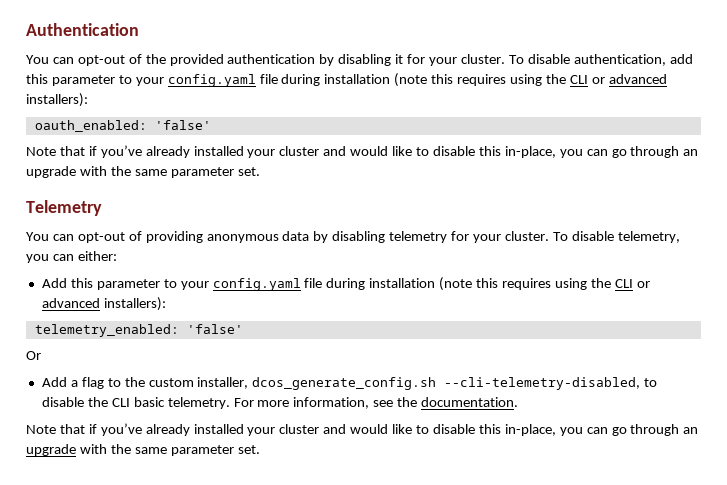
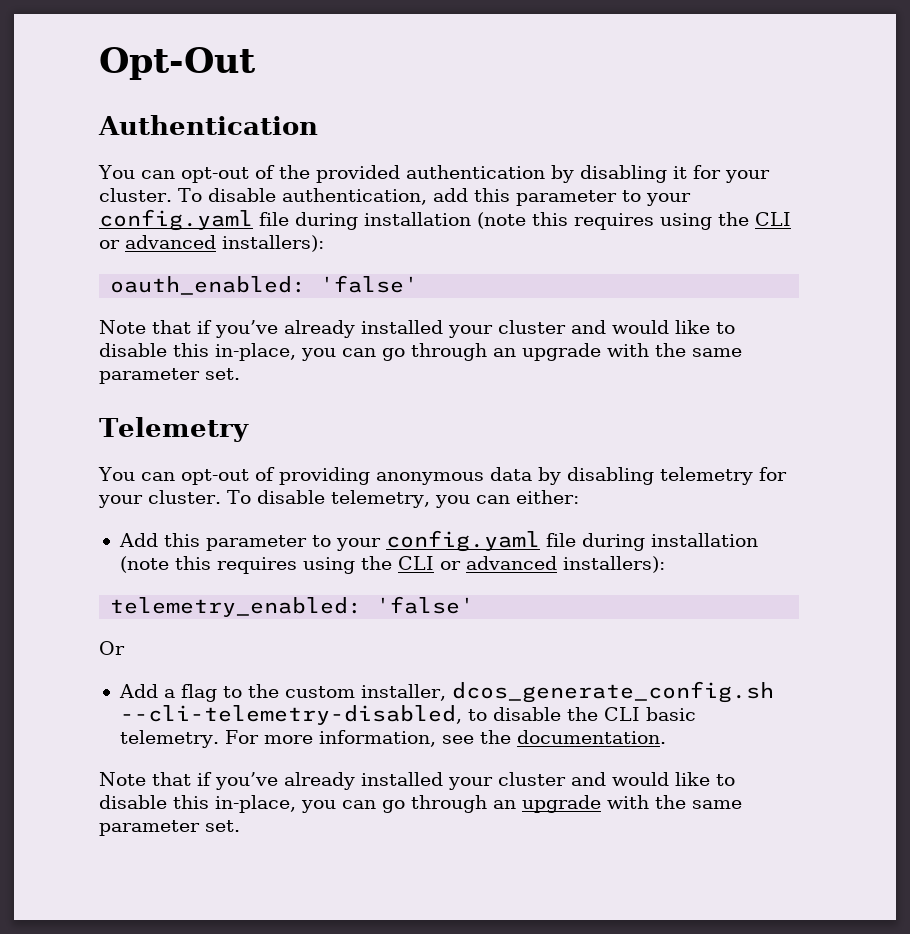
+ Opt-Out

